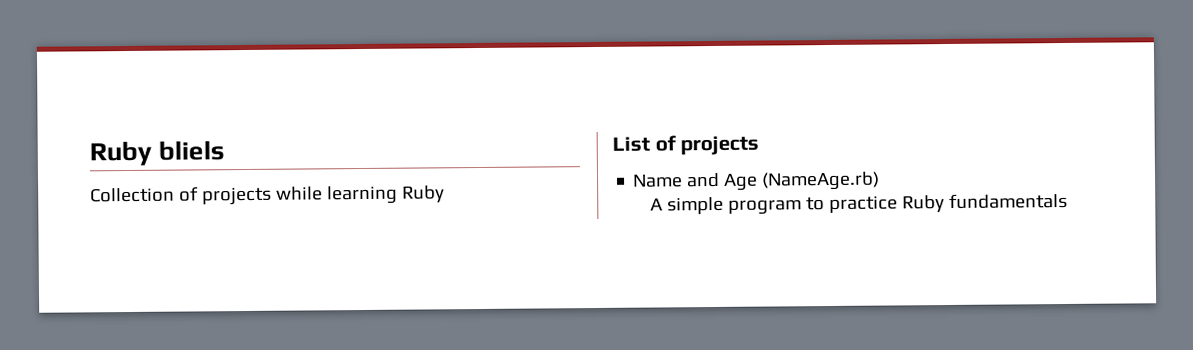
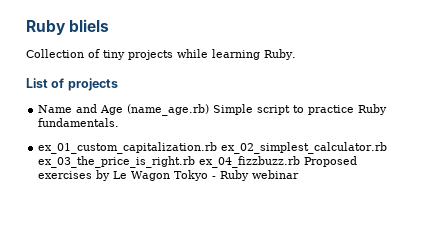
- Collection of projects while learning Ruby
+ Collection of tiny projects while learning Ruby.
- Name and Age (NameAge.rb)
- A simple program to practice Ruby fundamentals
+ Name and Age (name_age.rb) Simple script to practice Ruby fundamentals.
+ ex_01_custom_capitalization.rb ex_02_simplest_calculator.rb ex_03_the_price_is_right.rb ex_04_fizzbuzz.rb Proposed exercises by Le Wagon Tokyo - Ruby webinar

